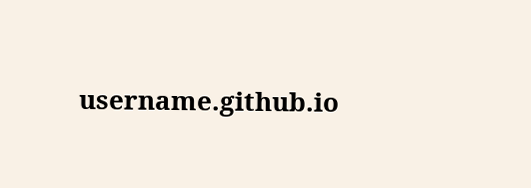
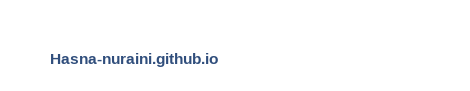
- username.github.io
+ Hasna-nuraini.github.io

